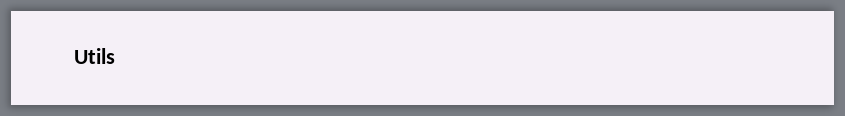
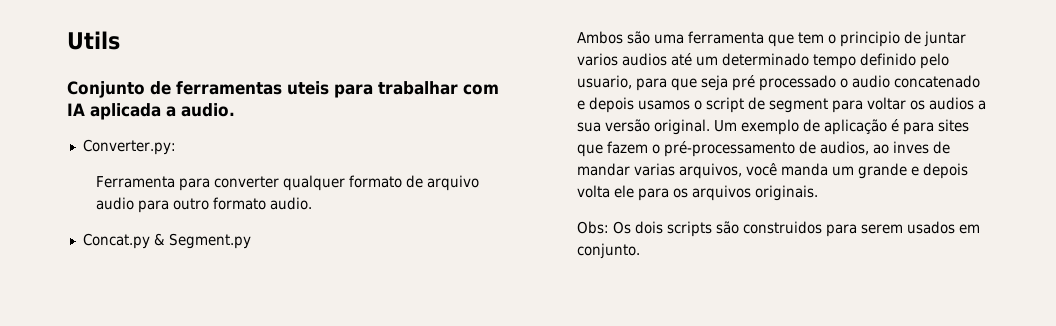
+ Conjunto de ferramentas uteis para trabalhar com IA aplicada a audio.
+ Converter.py:
+ Ferramenta para converter qualquer formato de arquivo audio para outro formato audio.
+ Concat.py & Segment.py
+ Ambos são uma ferramenta que tem o principio de juntar varios audios até um determinado tempo definido pelo usuario, para que seja pré processado o audio concatenado e depois usamos o script de segment para voltar os audios a sua versão original. Um exemplo de aplicação é para sites que fazem o pré-processamento de audios, ao inves de mandar varias arquivos, você manda um grande e depois volta ele para os arquivos originais.
+ Obs: Os dois scripts são construidos para serem usados em conjunto.

